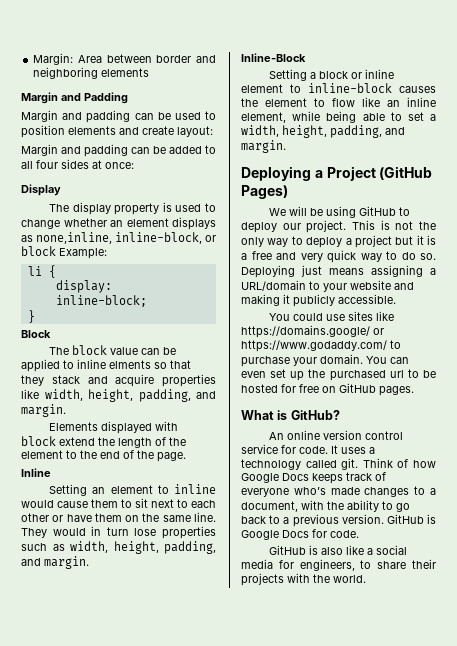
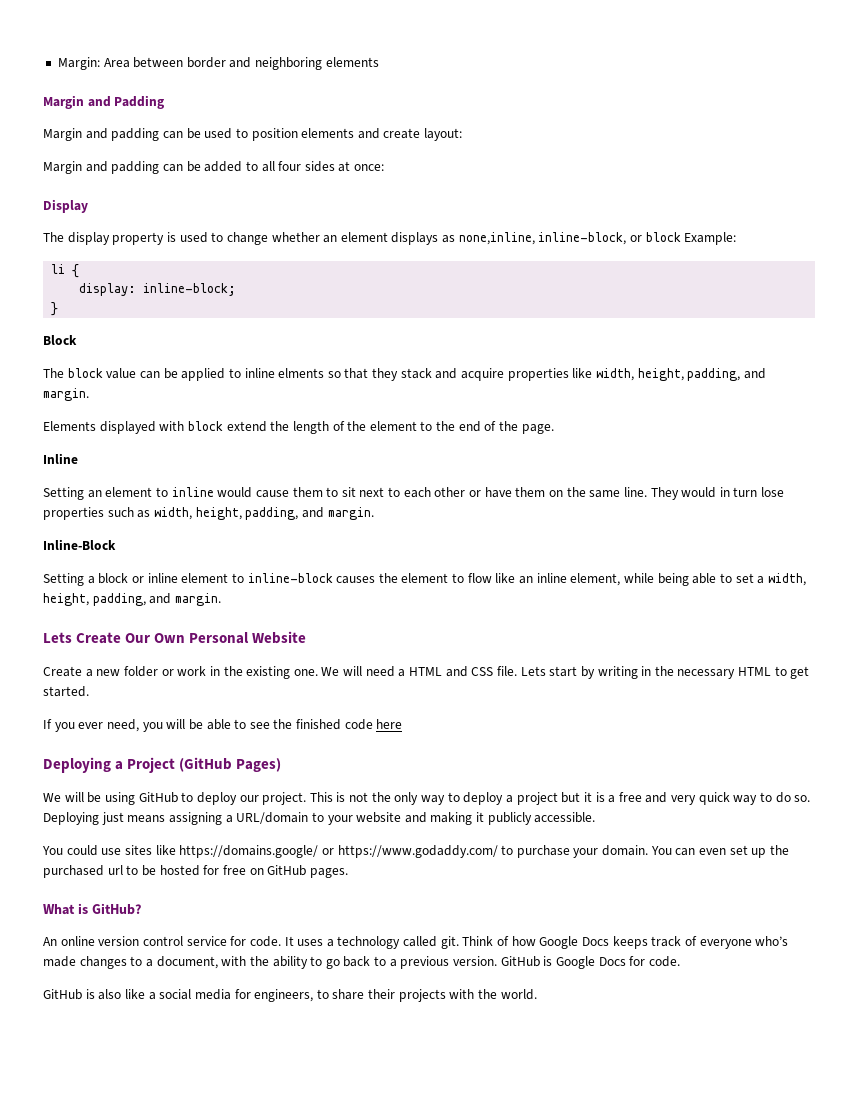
+ Lets Create Our Own Personal Website
+ Create a new folder or work in the existing one. We will need a HTML and CSS file. Lets start by writing in the necessary HTML to get started.
+ If you ever need, you will be able to see the finished code here

